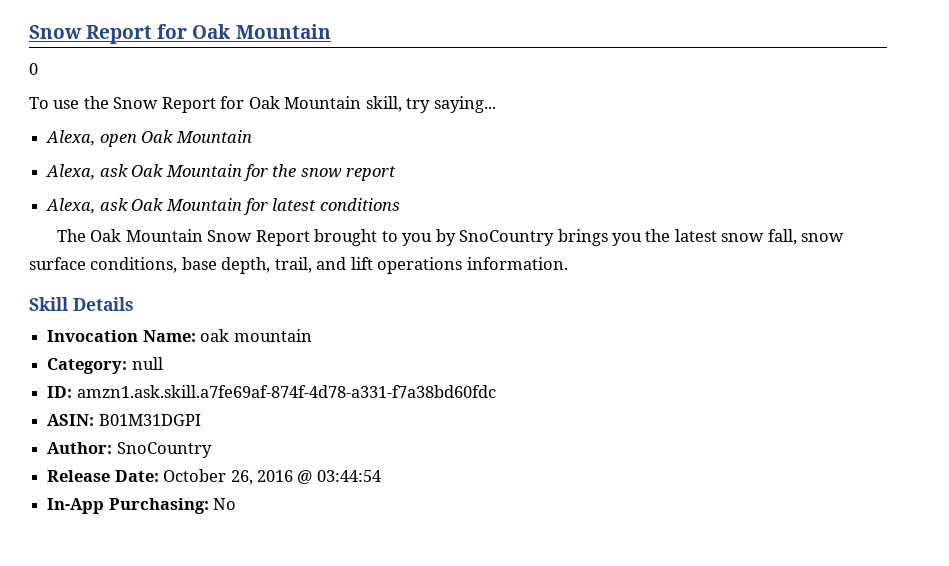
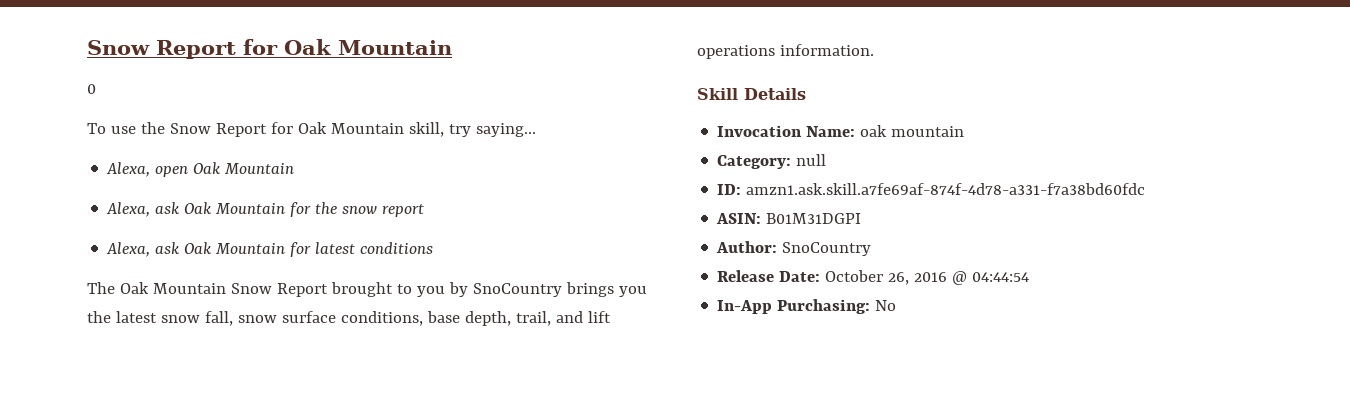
- Release Date: October 26, 2016 @ 03:44:54
+ Release Date: October 26, 2016 @ 04:44:54

